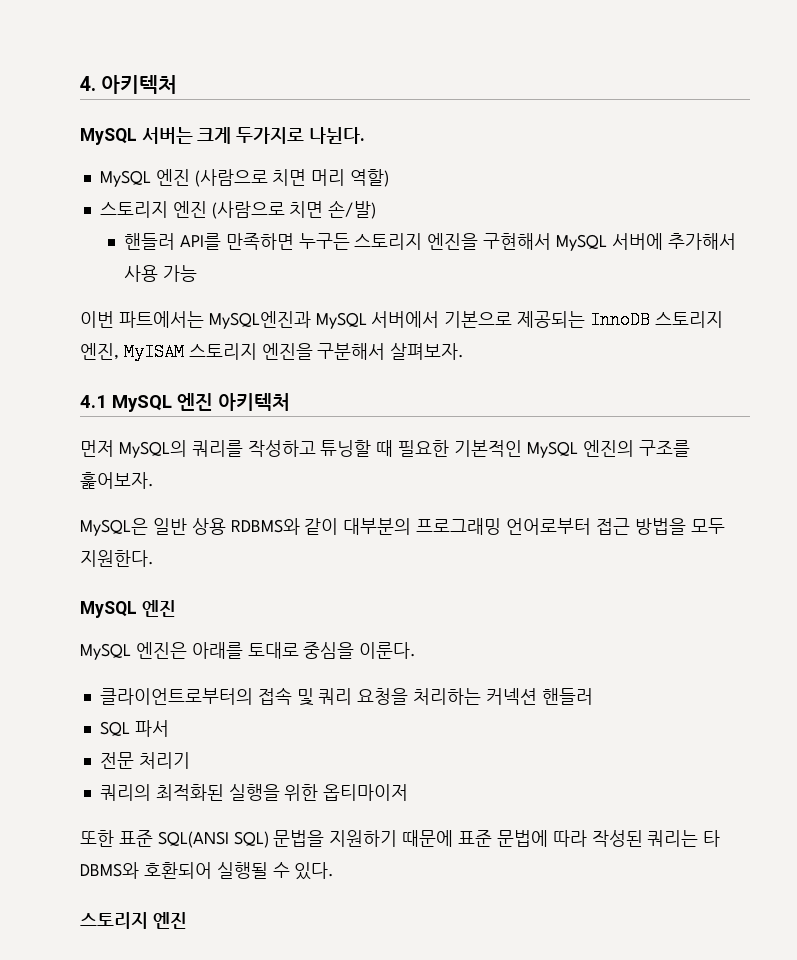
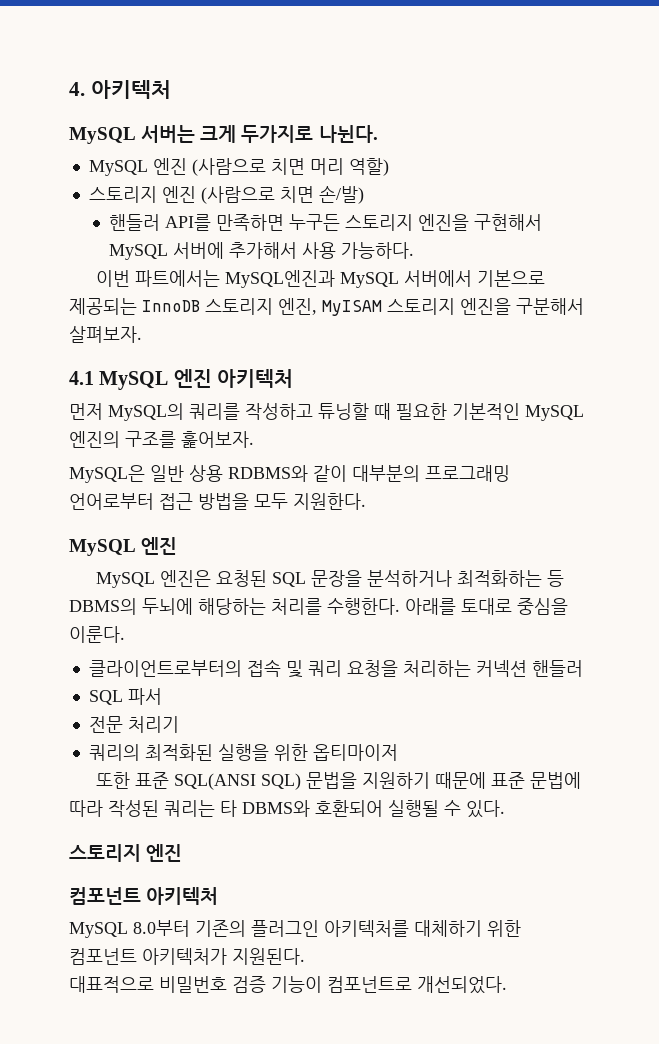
- 핸들러 API를 만족하면 누구든 스토리지 엔진을 구현해서 MySQL 서버에 추가해서 사용 가능
+ 핸들러 API를 만족하면 누구든 스토리지 엔진을 구현해서 MySQL 서버에 추가해서 사용 가능하다.
- MySQL 엔진은 아래를 토대로 중심을 이룬다.
+ MySQL 엔진은 요청된 SQL 문장을 분석하거나 최적화하는 등 DBMS의 두뇌에 해당하는 처리를 수행한다. 아래를 토대로 중심을 이룬다.
+ 컴포넌트 아키텍처
+ MySQL 8.0부터 기존의 플러그인 아키텍처를 대체하기 위한 컴포넌트 아키텍처가 지원된다.
+ 대표적으로 비밀번호 검증 기능이 컴포넌트로 개선되었다.

